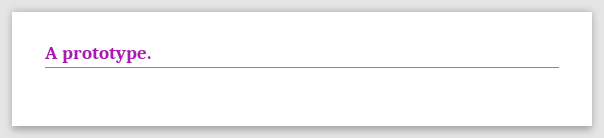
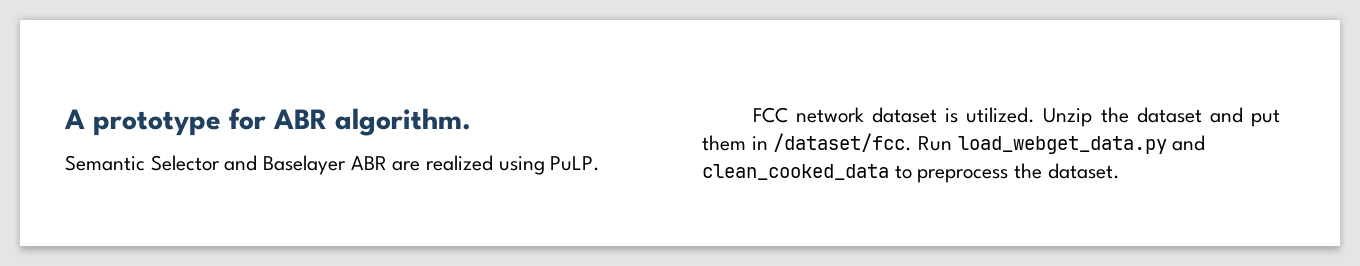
- A prototype.
+ A prototype for ABR algorithm.
+ Semantic Selector and Baselayer ABR are realized using PuLP.
+ FCC network dataset is utilized. Unzip the dataset and put them in /dataset/fcc. Run load_webget_data.py and clean_cooked_data to preprocess the dataset.

